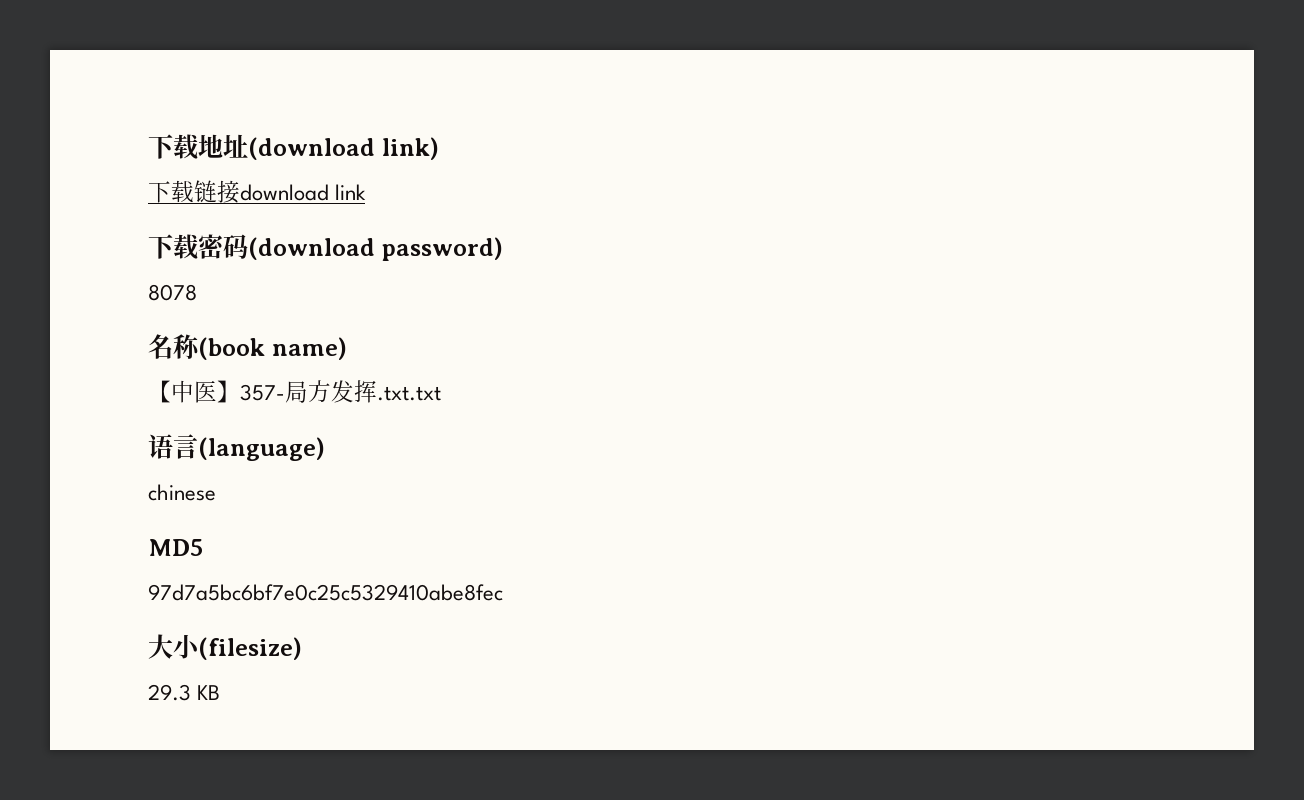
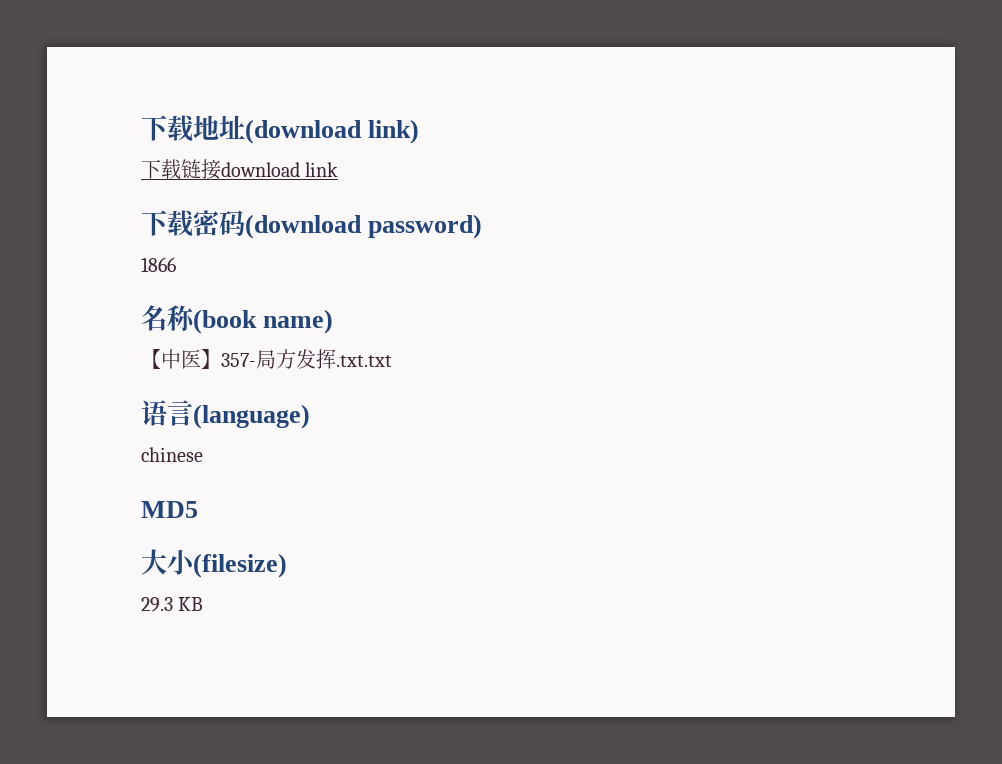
- 8078
+ 1866
- 97d7a5bc6bf7e0c25c5329410abe8fec

